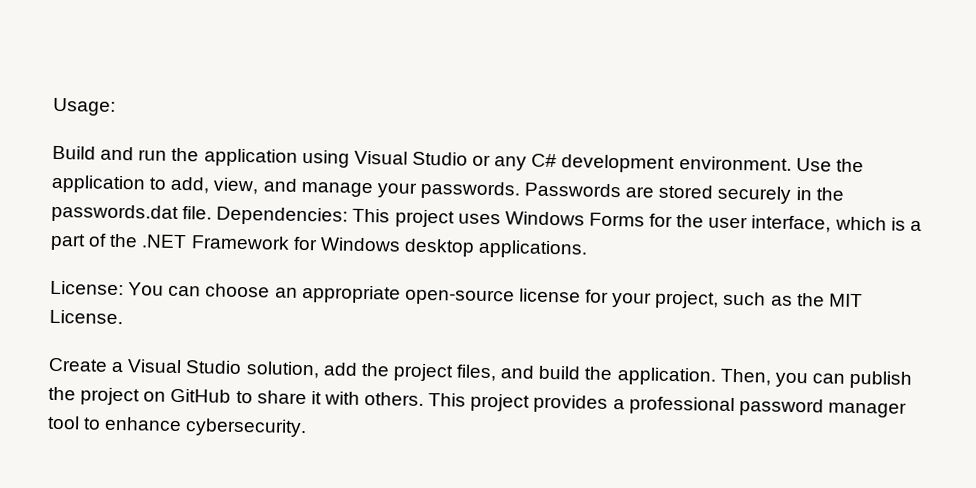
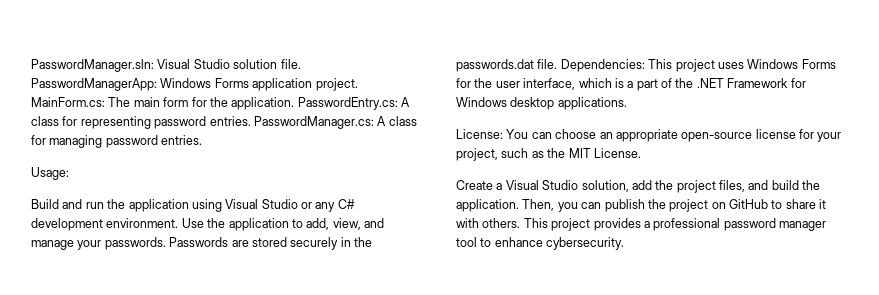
+ PasswordManager.sln: Visual Studio solution file. PasswordManagerApp: Windows Forms application project. MainForm.cs: The main form for the application. PasswordEntry.cs: A class for representing password entries. PasswordManager.cs: A class for managing password entries.

